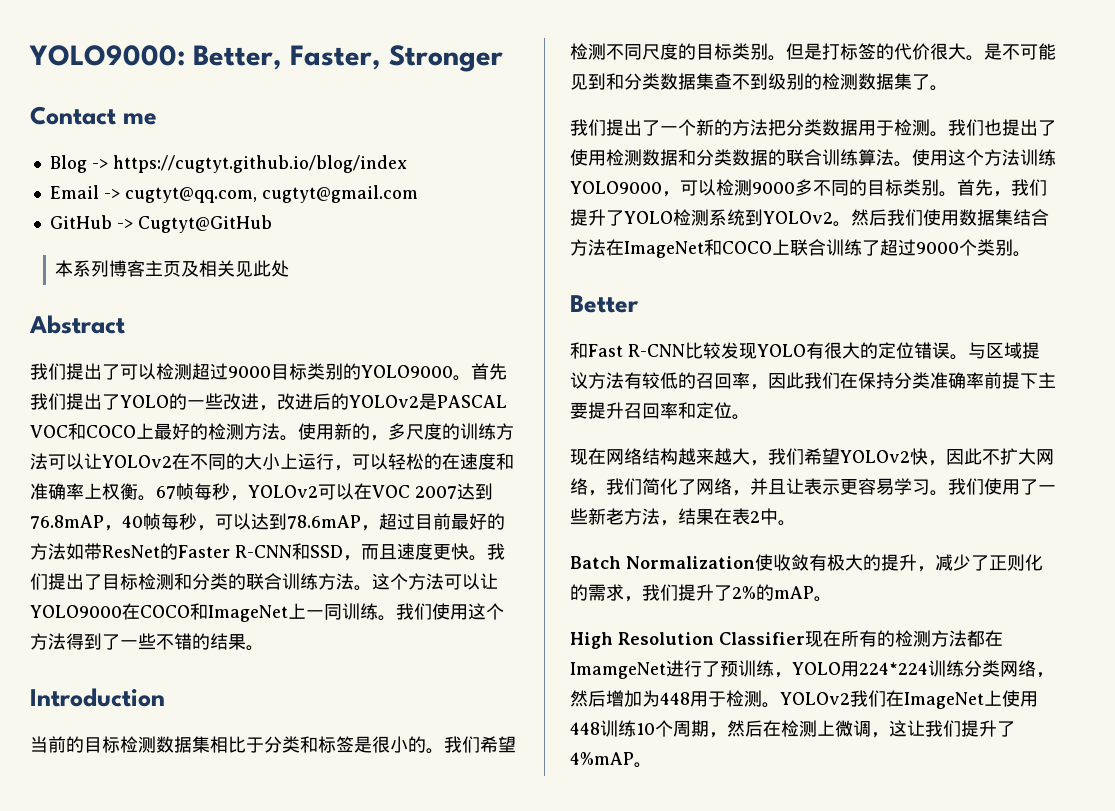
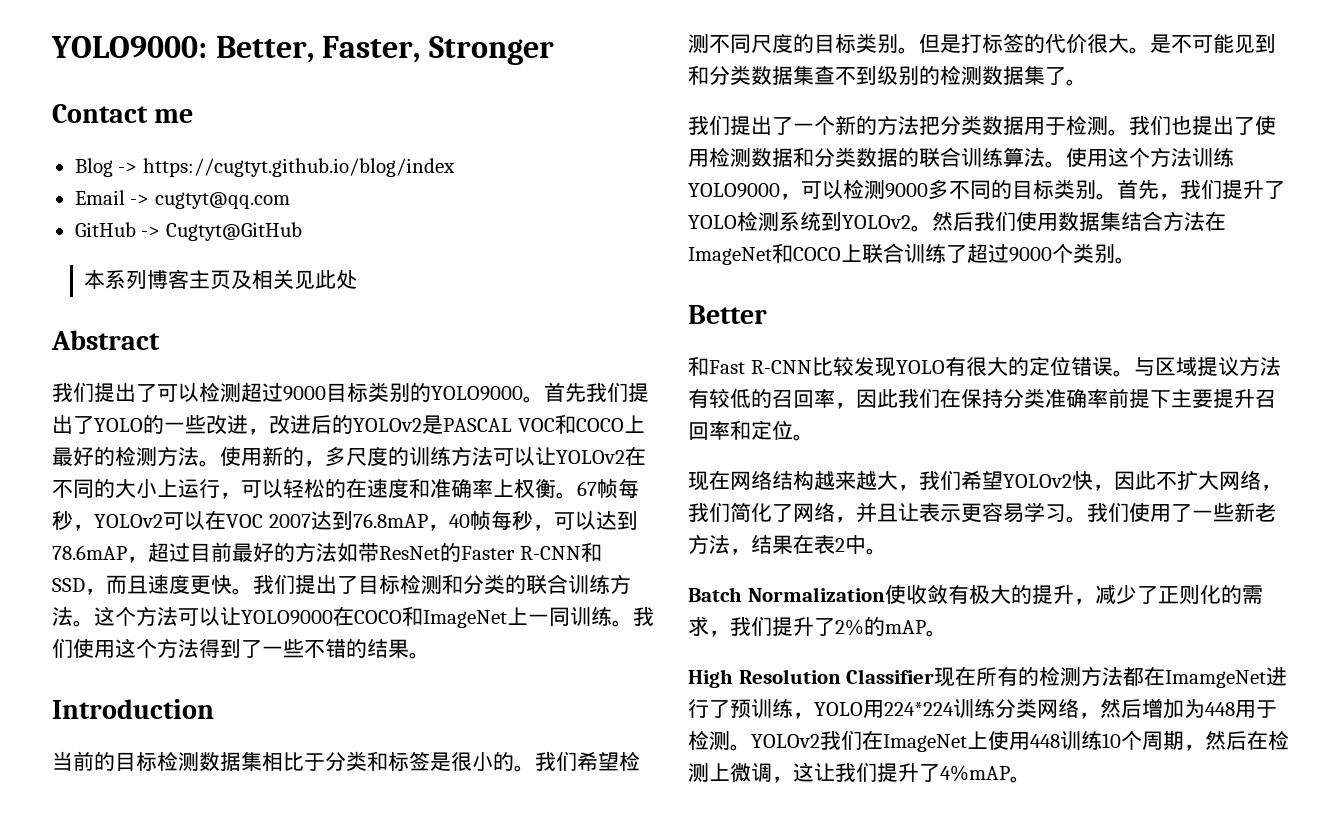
- Email -> cugtyt@qq.com, cugtyt@gmail.com
+ Email -> cugtyt@qq.com

